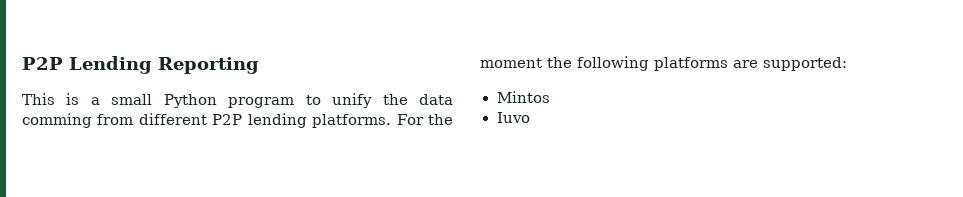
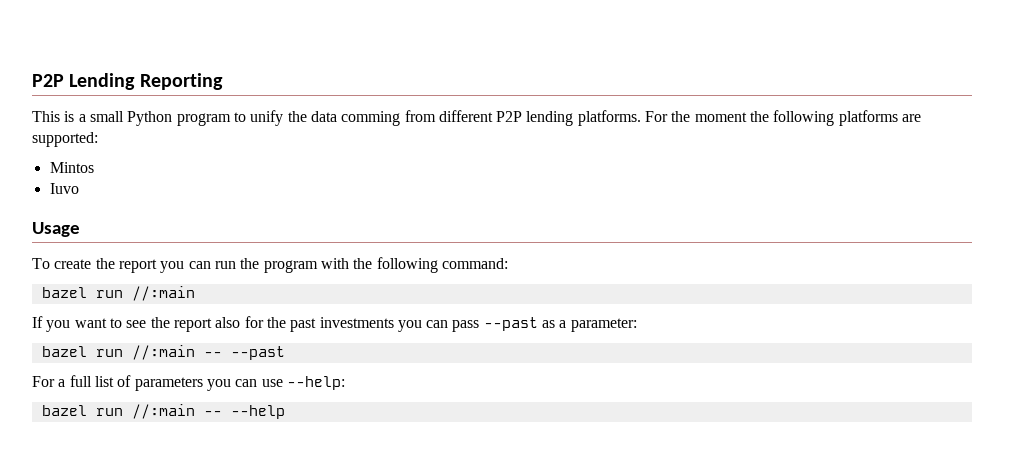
+ Usage
+ To create the report you can run the program with the following command:
+ bazel run //:main
+ If you want to see the report also for the past investments you can pass --past as a parameter:
+ bazel run //:main -- --past
+ For a full list of parameters you can use --help:
+ bazel run //:main -- --help

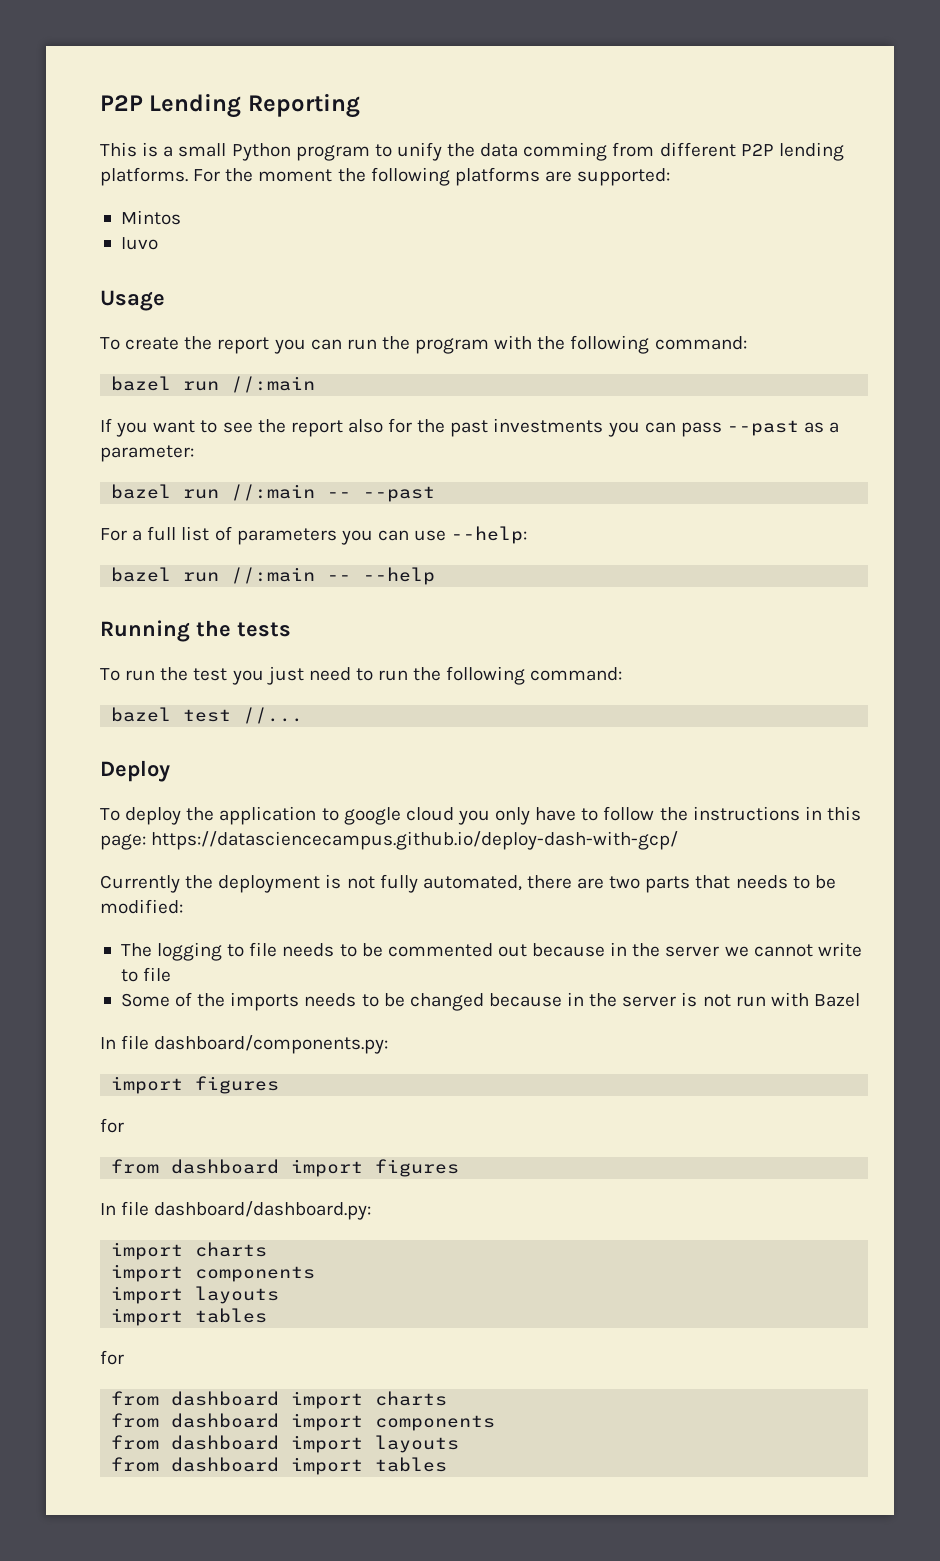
+ Running the tests
+ To run the test you just need to run the following command:
+ bazel test //...
+ Deploy
+ To deploy the application to google cloud you only have to follow the instructions in this page: https://datasciencecampus.github.io/deploy-dash-with-gcp/
+ Currently the deployment is not fully automated, there are two parts that needs to be modified:
+ The logging to file needs to be commented out because in the server we cannot write to file
+ Some of the imports needs to be changed because in the server is not run with Bazel
+ In file dashboard/components.py:
+ import figures
+ for
+ from dashboard import figures
+ In file dashboard/dashboard.py:
+ import charts
+ import components
+ import layouts
+ import tables
+ for
+ from dashboard import charts
+ from dashboard import components
+ from dashboard import layouts
+ from dashboard import tables

